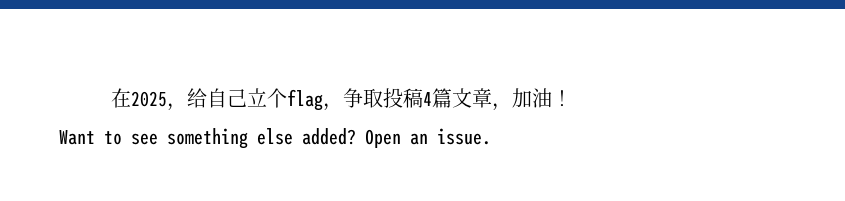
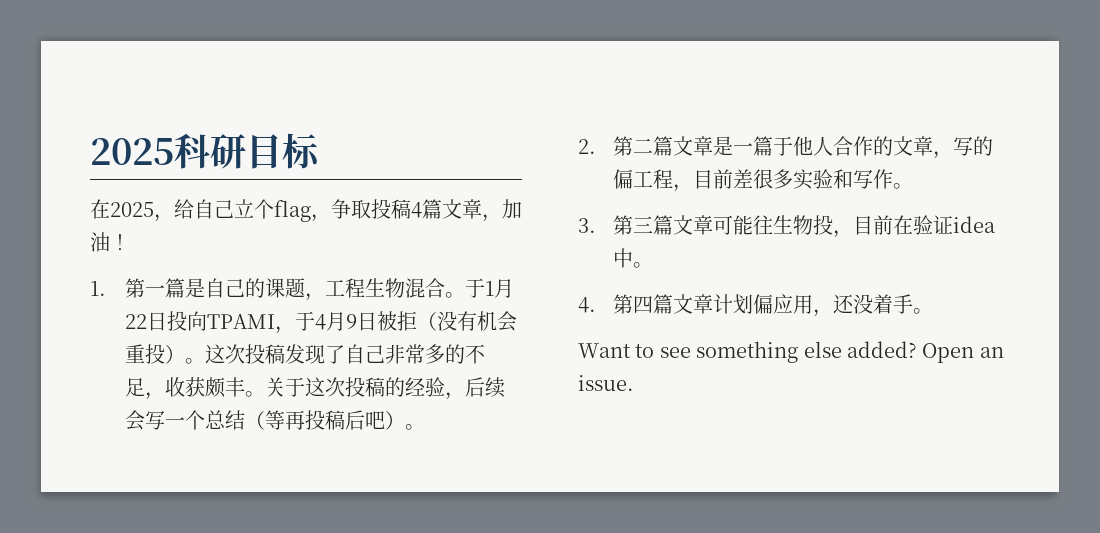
+ 2025科研目标
+ 1.第一篇是自己的课题，工程生物混合。于1月22日投向TPAMI，于4月9日被拒（没有机会重投）。这次投稿发现了自己非常多的不足，收获颇丰。关于这次投稿的经验，后续会写一个总结（等再投稿后吧）。
+ 2.第二篇文章是一篇于他人合作的文章，写的偏工程，目前差很多实验和写作。
+ 3.第三篇文章可能往生物投，目前在验证idea中。
+ 4.第四篇文章计划偏应用，还没着手。

